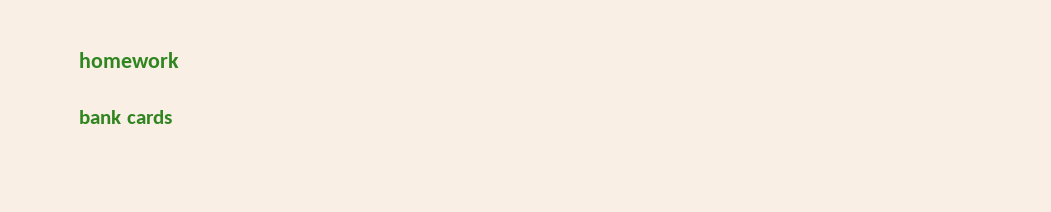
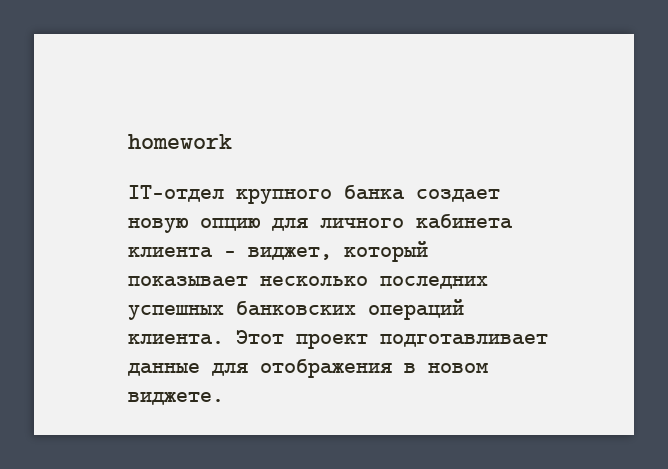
- bank cards
+ IT-отдел крупного банка создает новую опцию для личного кабинета клиента - виджет, который показывает несколько последних успешных банковских операций клиента. Этот проект подготавливает данные для отображения в новом виджете.

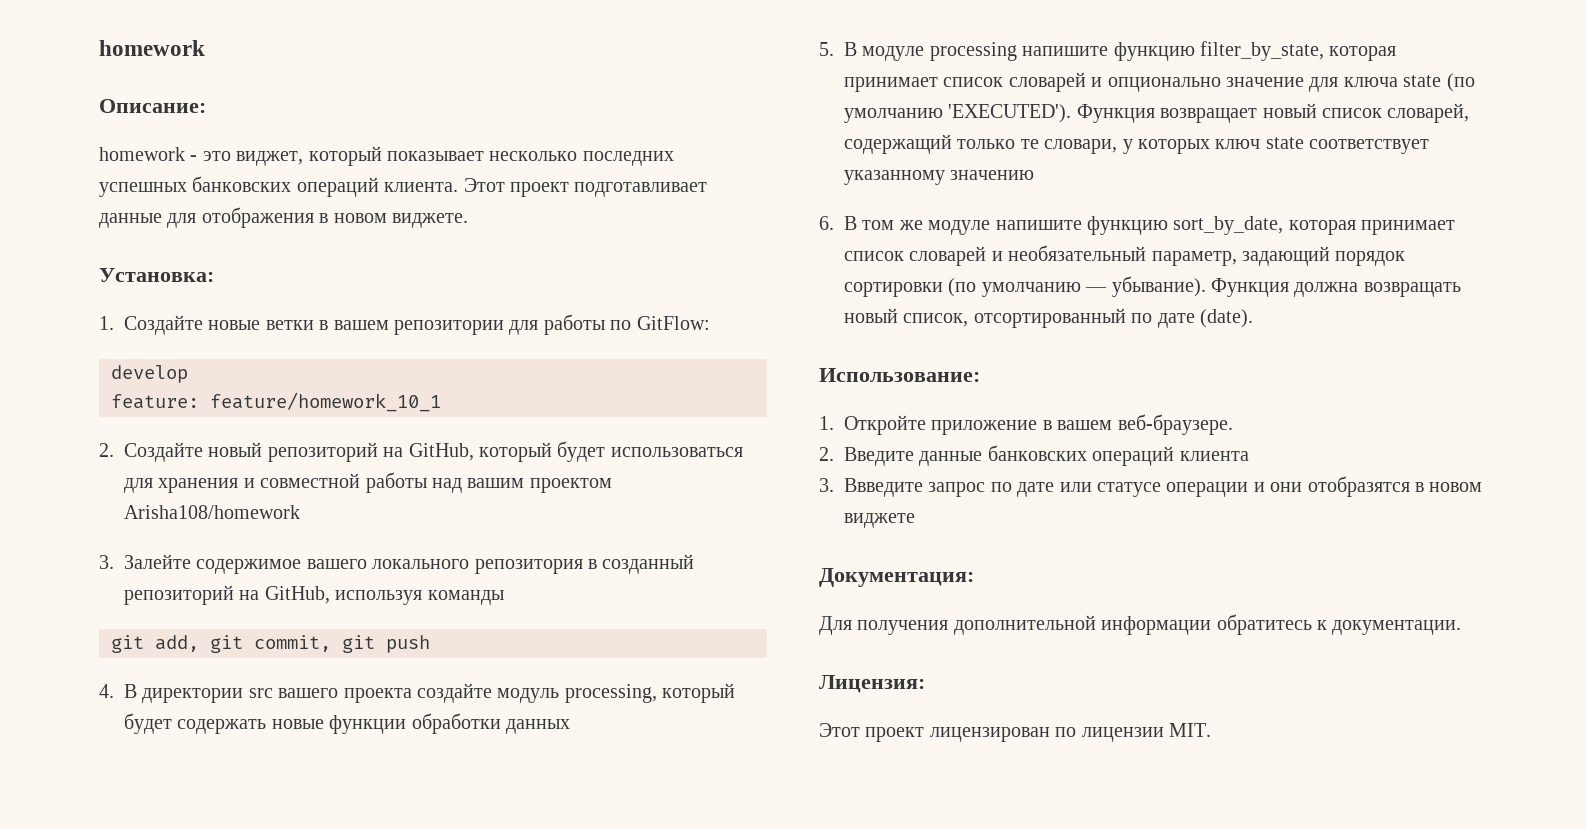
- IT-отдел крупного банка создает новую опцию для личного кабинета клиента - виджет, который показывает несколько последних успешных банковских операций клиента.
+ Описание:
+ homework - это виджет, который показывает несколько последних успешных банковских операций клиента.
+ Установка:
+ 1. Создайте новые ветки в вашем репозитории для работы по GitFlow:
+ develop
+ feature: feature/homework_10_1
+ 2. Создайте новый репозиторий на GitHub, который будет использоваться для хранения и совместной работы над вашим проектом Arisha108/homework
+ 3. Залейте содержимое вашего локального репозитория в созданный репозиторий на GitHub, используя команды
+ git add, git commit, git push
+ 4. В директории src вашего проекта создайте модуль processing, который будет содержать новые функции обработки данных
+ 5. В модуле processing напишите функцию filter_by_state, которая принимает список словарей и опционально значение для ключа state (по умолчанию 'EXECUTED'). Функция возвращает новый список словарей, содержащий только те словари, у которых ключ state соответствует указанному значению
+ 6. В том же модуле напишите функцию sort_by_date, которая принимает список словарей и необязательный параметр, задающий порядок сортировки (по умолчанию — убывание). Функция должна возвращать новый список, отсортированный по дате (date).
+ Использование:
+ 1. Откройте приложение в вашем веб-браузере.
+ 2. Введите данные банковских операций клиента
+ 3. Ввведите запрос по дате или статусе операции и они отобразятся в новом виджете
+ Документация:
+ Для получения дополнительной информации обратитесь к документации.
+ Лицензия:
+ Этот проект лицензирован по лицензии MIT.

